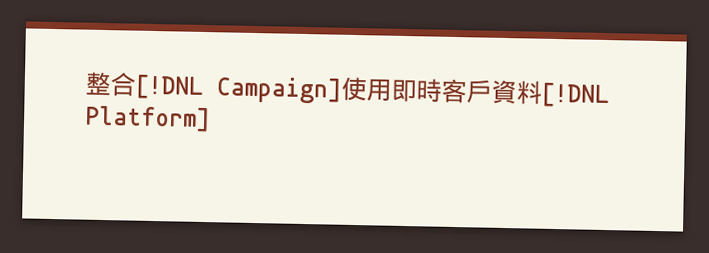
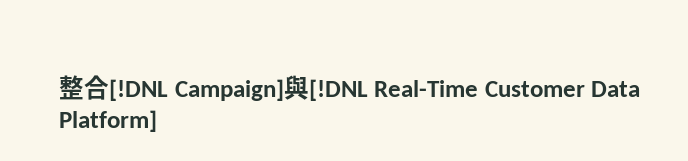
- 整合[!DNL Campaign]使用即時客戶資料[!DNL Platform]
+ 整合[!DNL Campaign]與[!DNL Real-Time Customer Data Platform]

